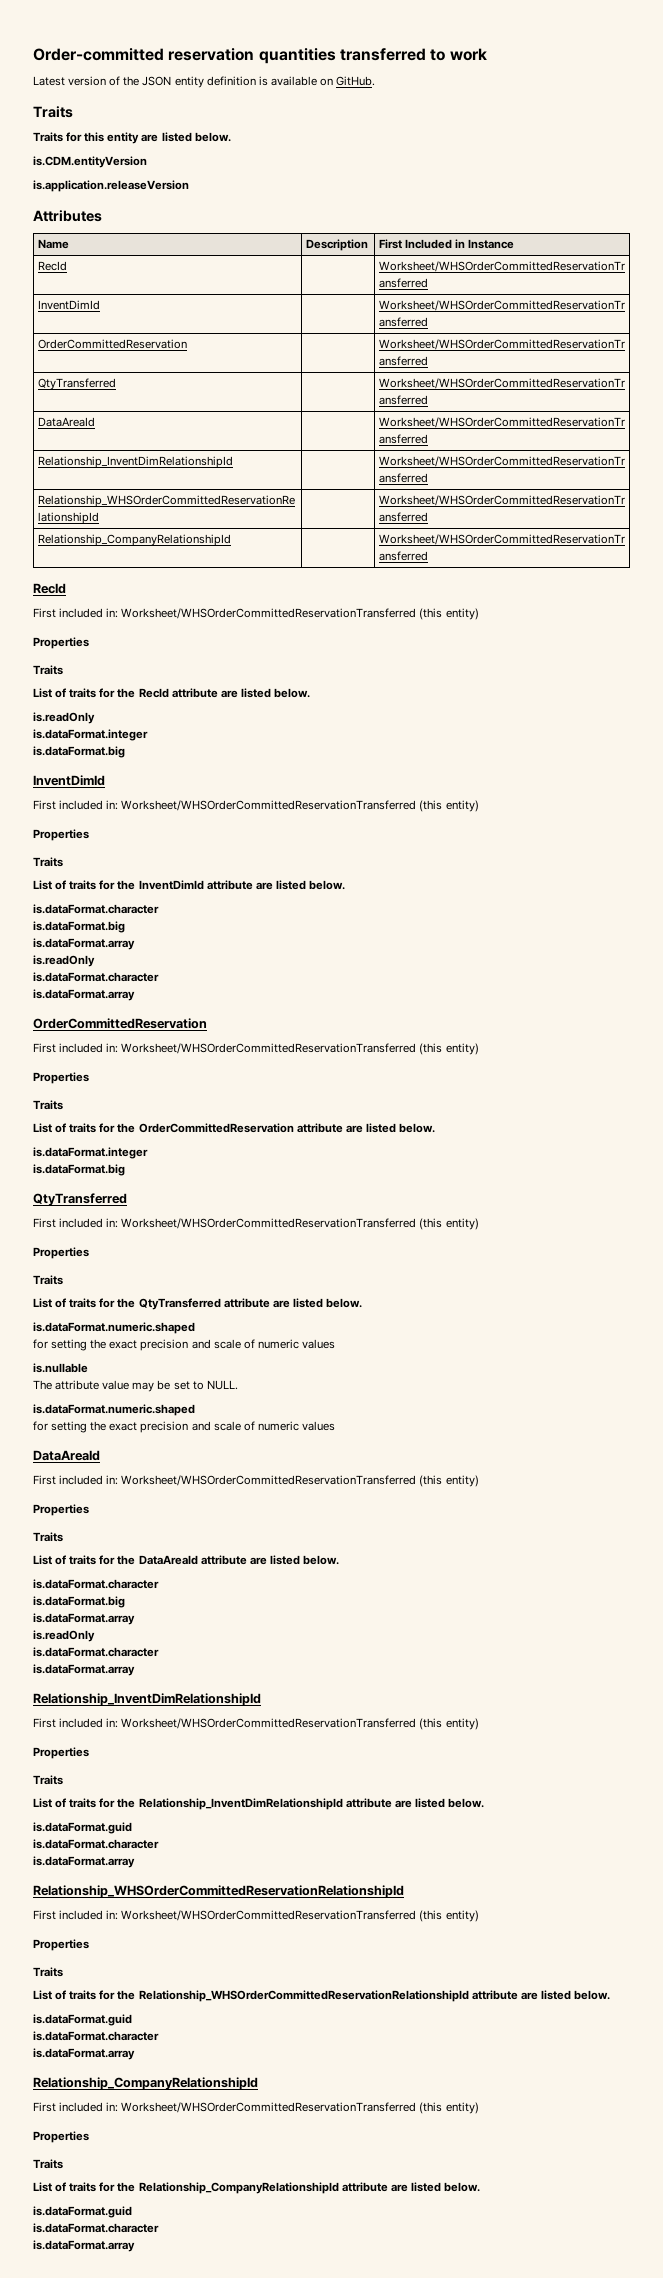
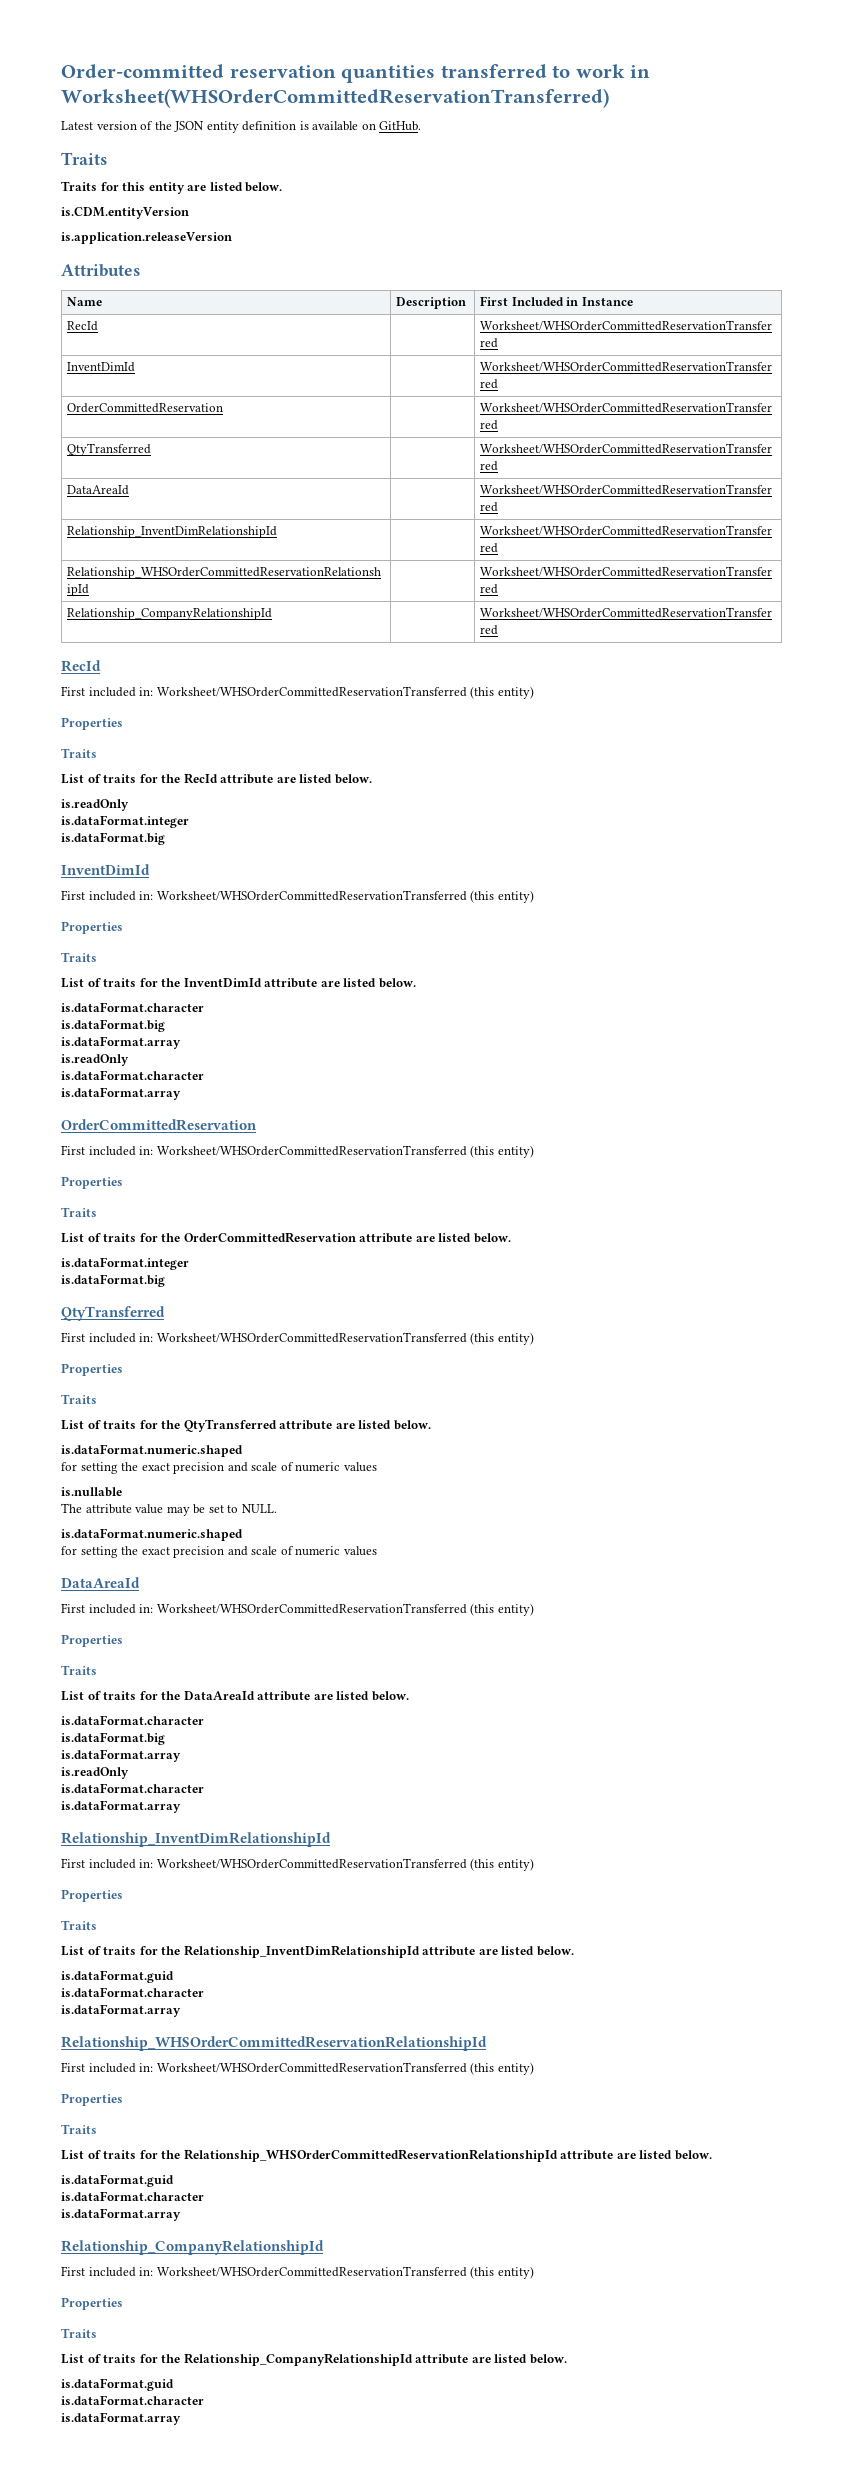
- Order-committed reservation quantities transferred to work
+ Order-committed reservation quantities transferred to work in Worksheet(WHSOrderCommittedReservationTransferred)

